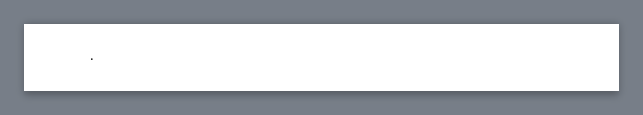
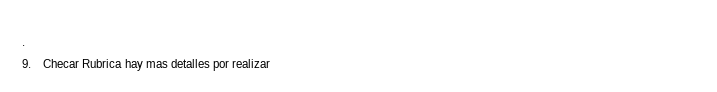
+ 9. Checar Rubrica hay mas detalles por realizar

